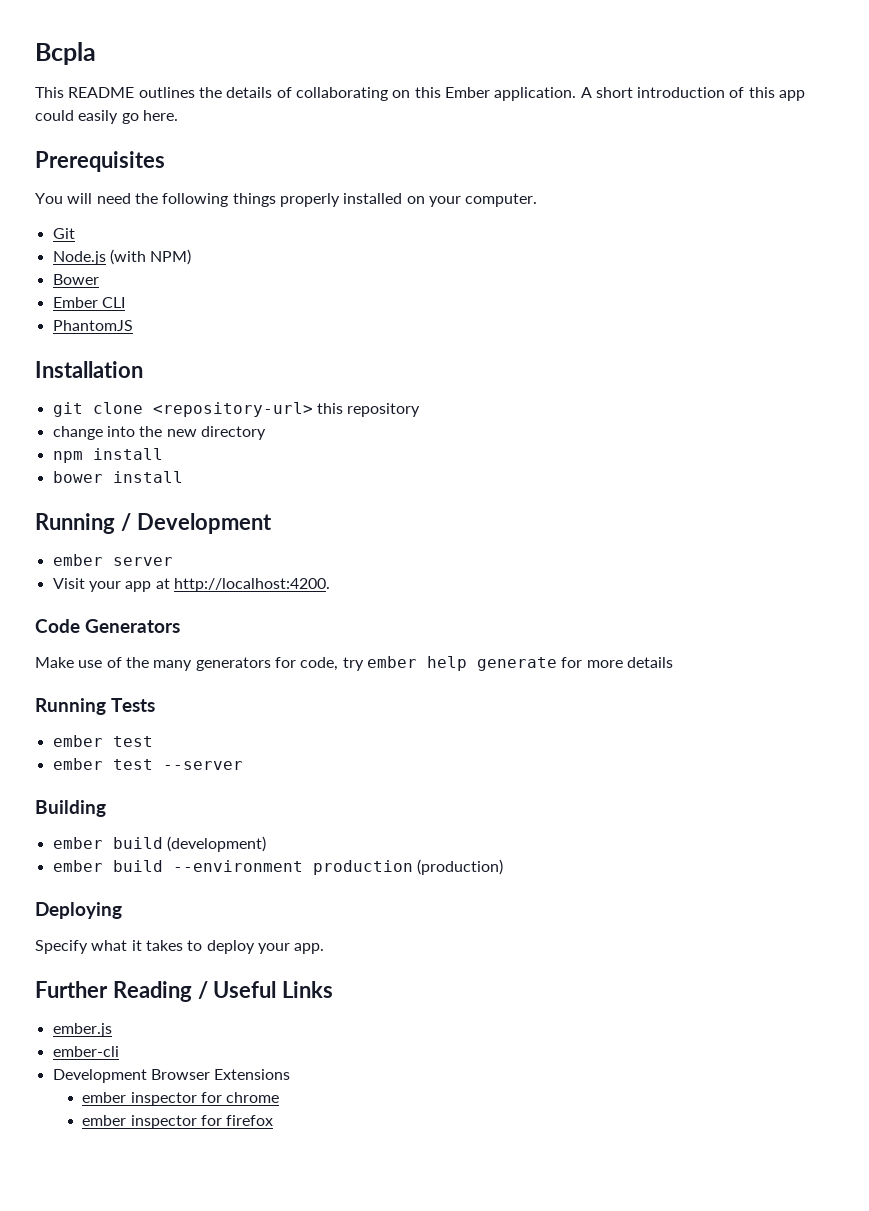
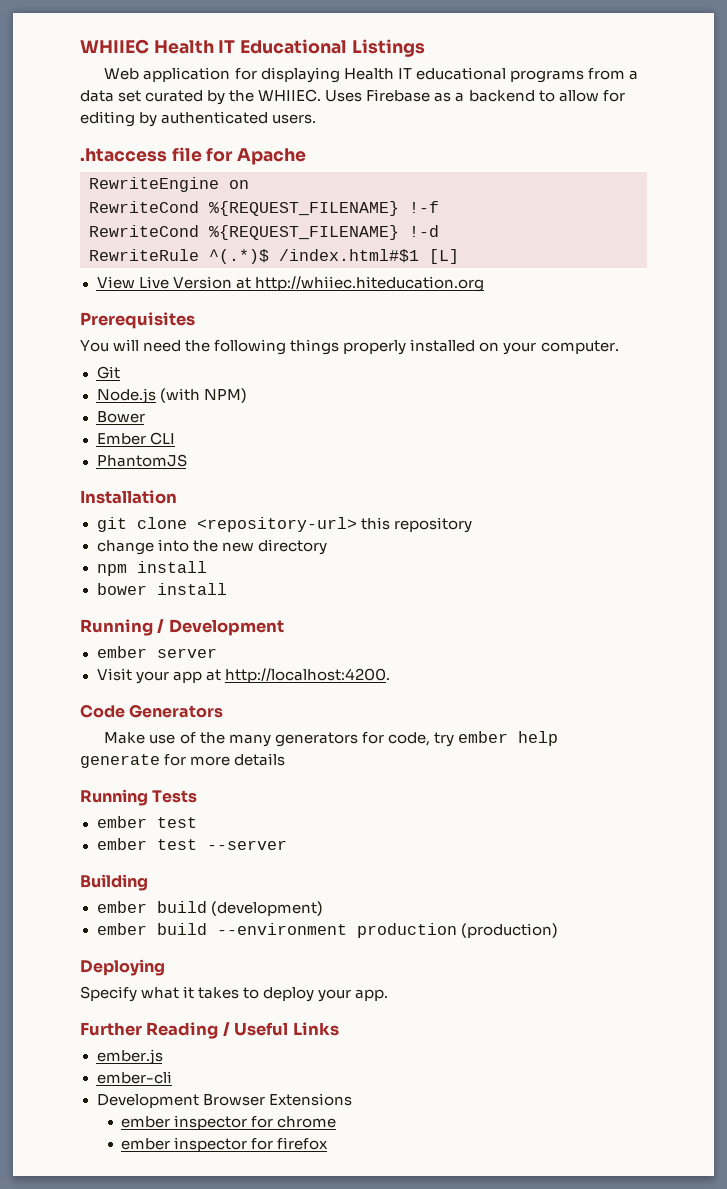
- Bcpla
- This README outlines the details of collaborating on this Ember application. A short introduction of this app could easily go here.
+ WHIIEC Health IT Educational Listings
+ Web application for displaying Health IT educational programs from a data set curated by the WHIIEC. Uses Firebase as a backend to allow for editing by authenticated users.
+ .htaccess file for Apache
+ RewriteEngine on
+ RewriteCond %{REQUEST_FILENAME} !-f
+ RewriteCond %{REQUEST_FILENAME} !-d
+ RewriteRule ^(.*)$ /index.html#$1 [L]
+ View Live Version at http://whiiec.hiteducation.org

